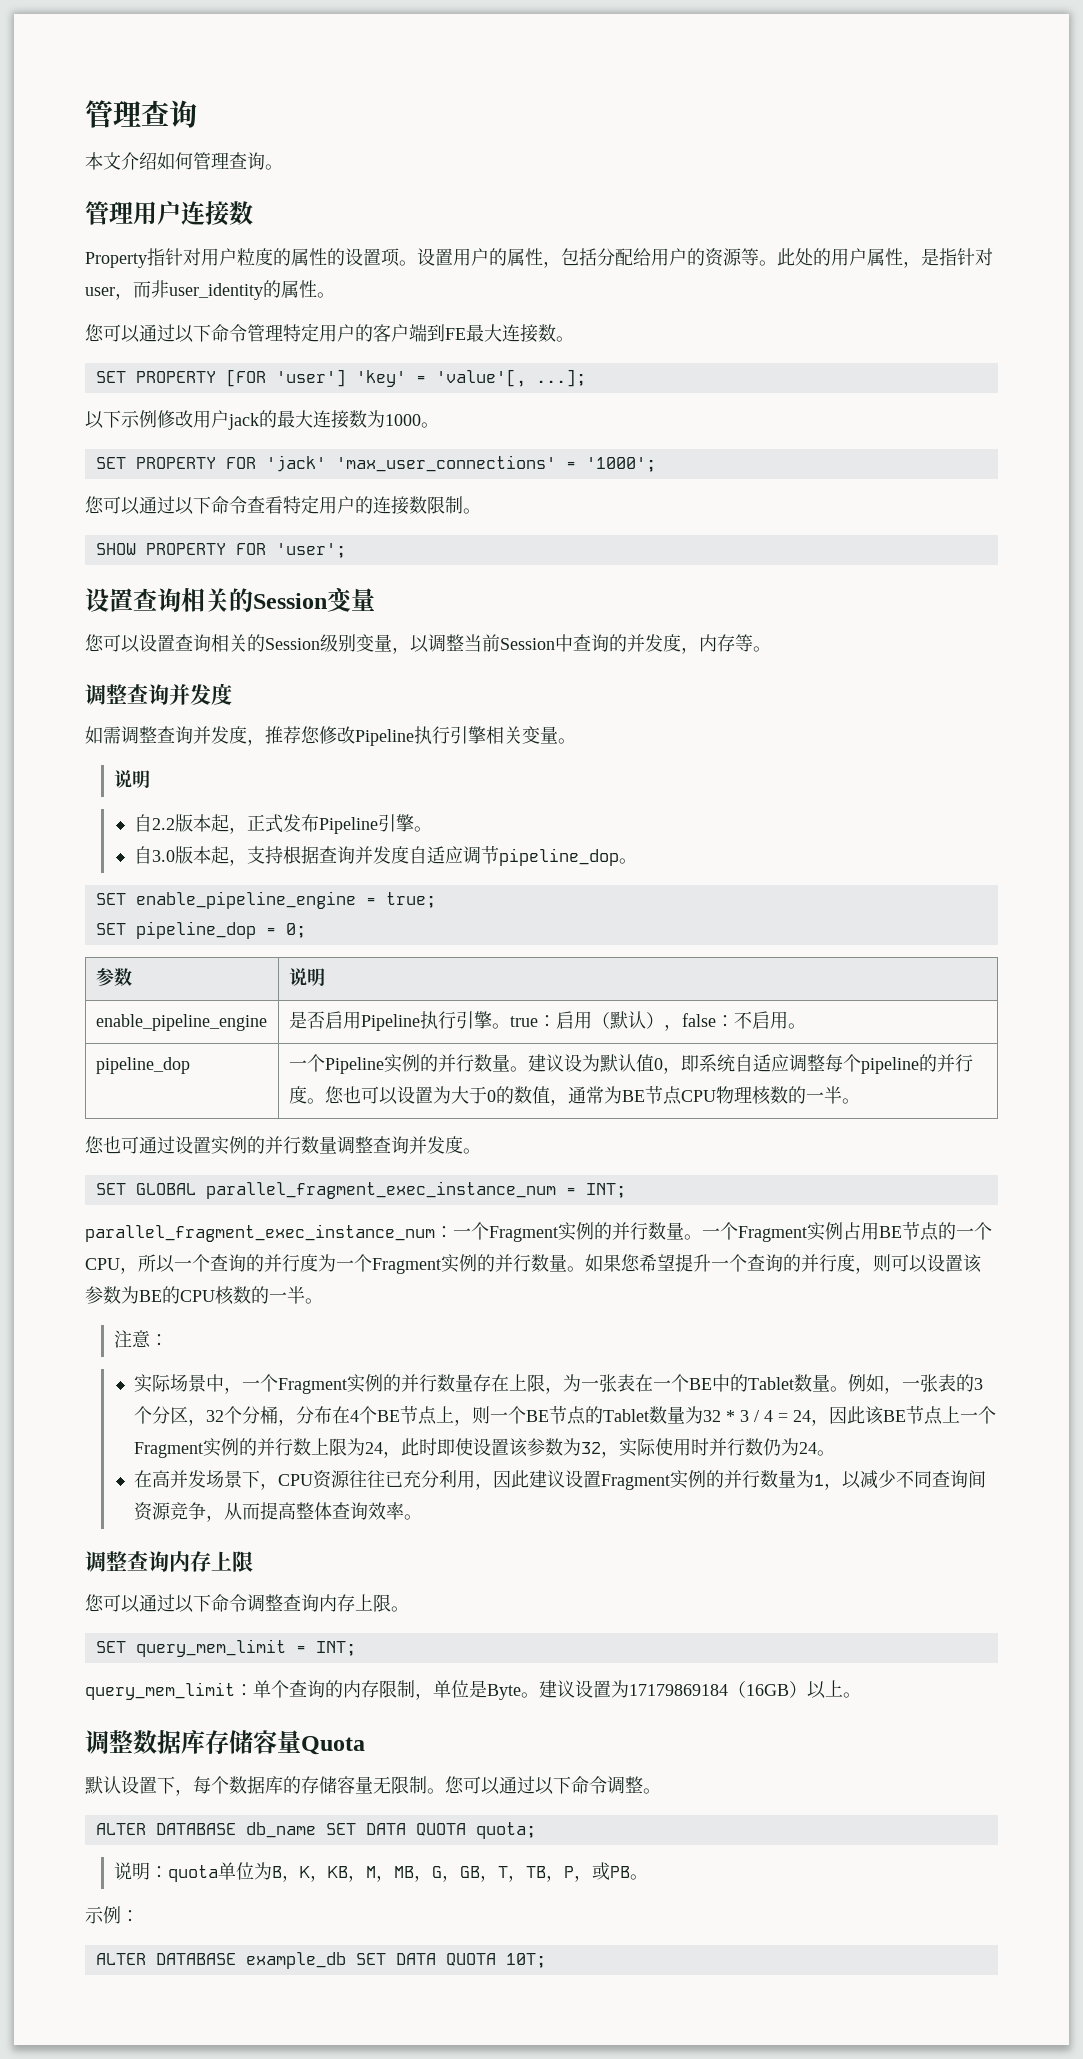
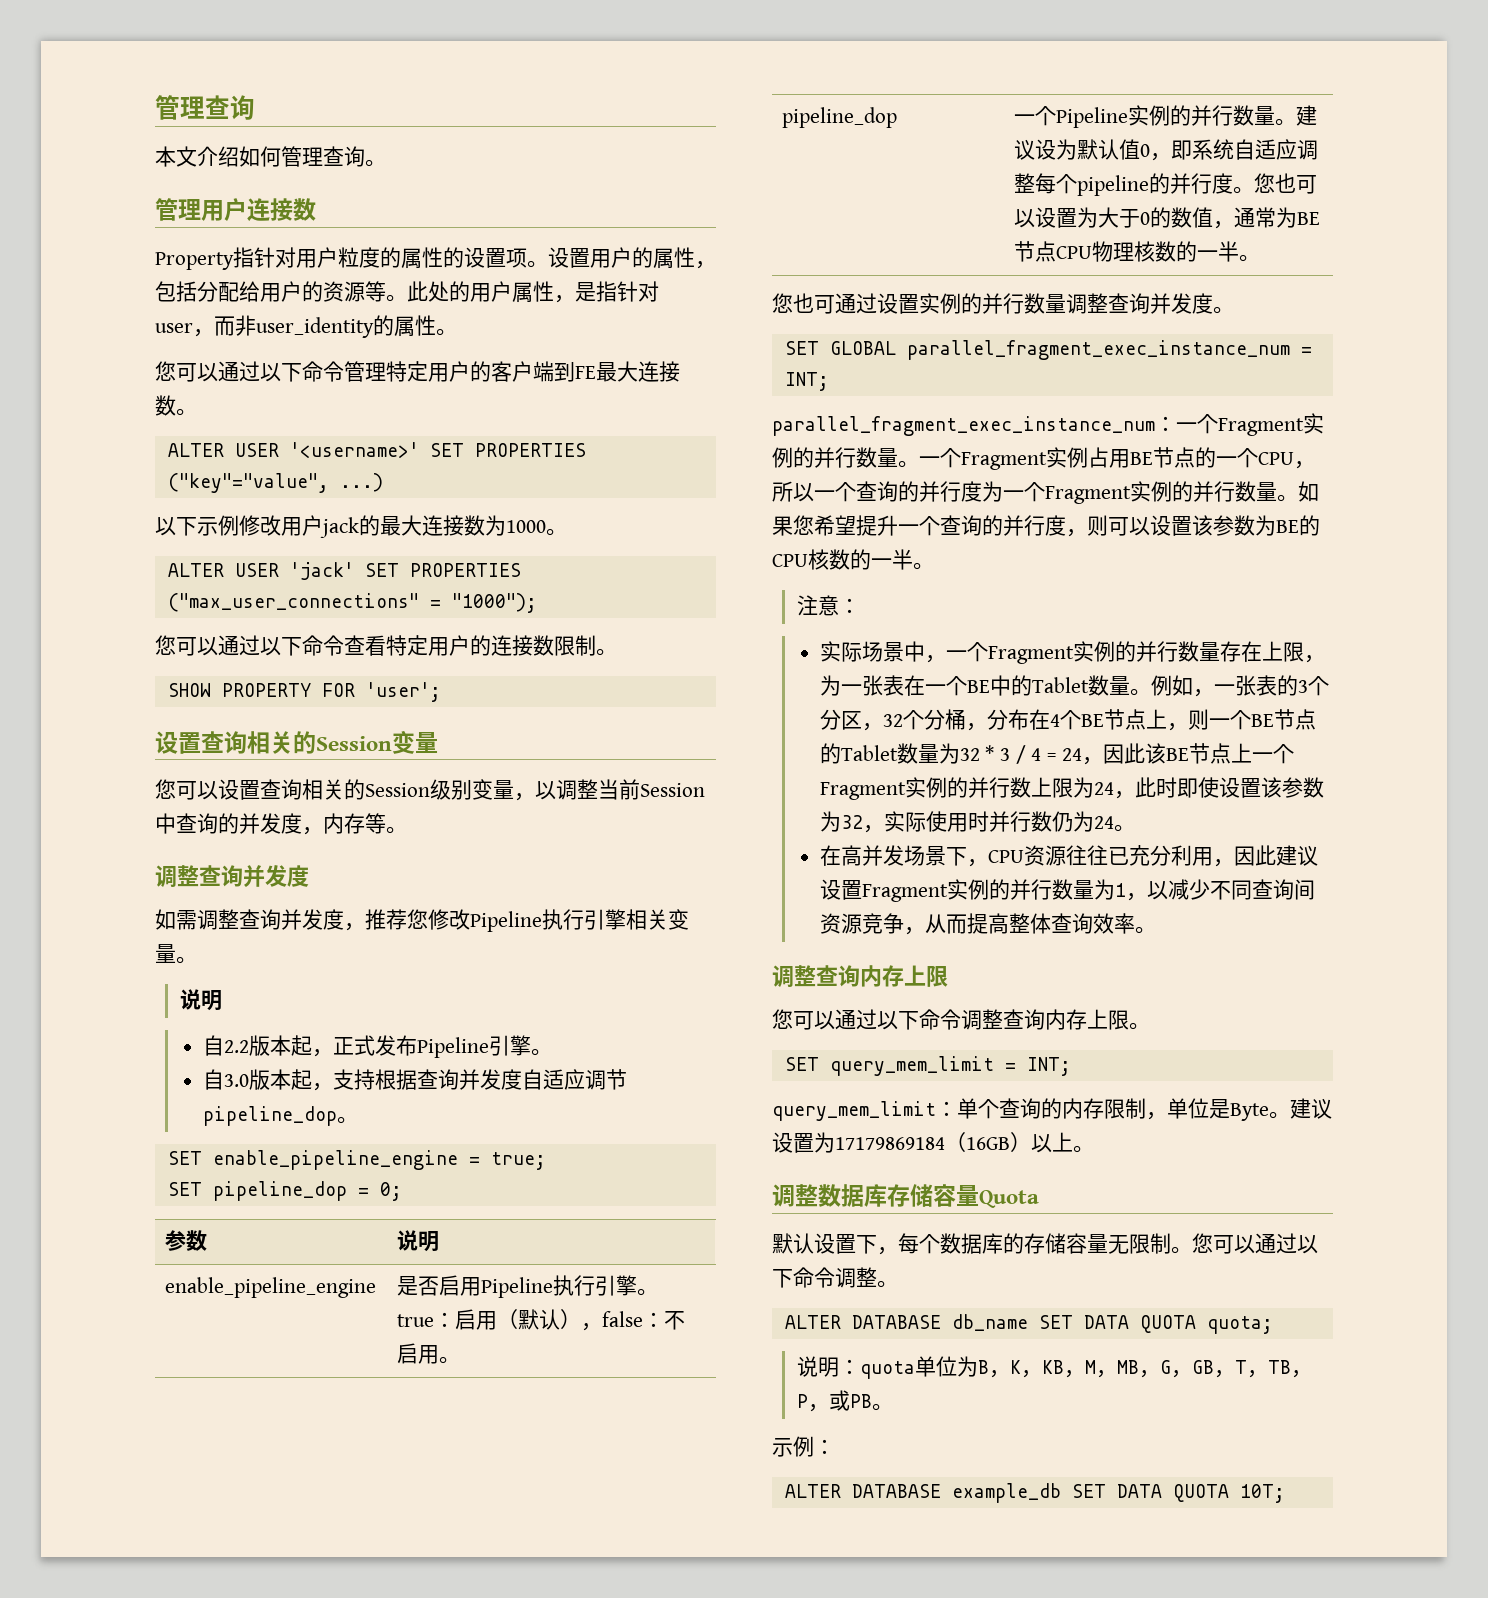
- SET PROPERTY [FOR 'user'] 'key' = 'value'[, ...];
+ ALTER USER '<username>' SET PROPERTIES ("key"="value", ...)
- SET PROPERTY FOR 'jack' 'max_user_connections' = '1000';
+ ALTER USER 'jack' SET PROPERTIES ("max_user_connections" = "1000");

